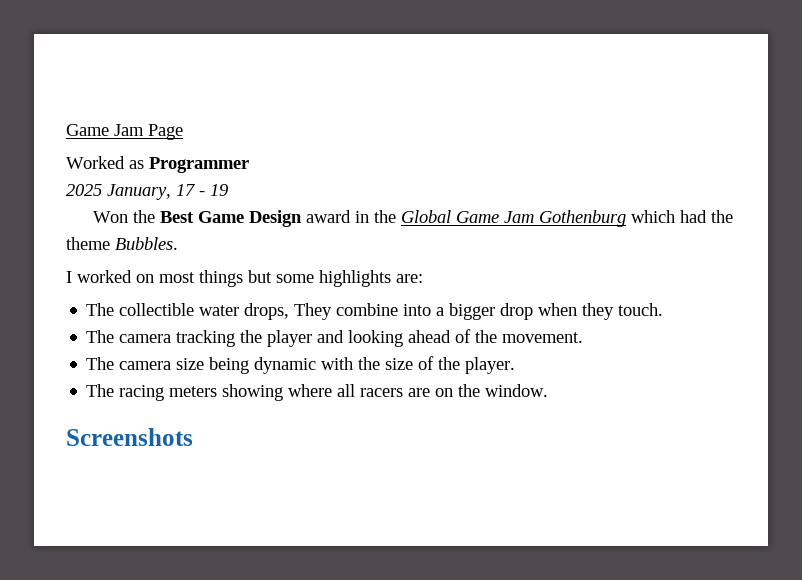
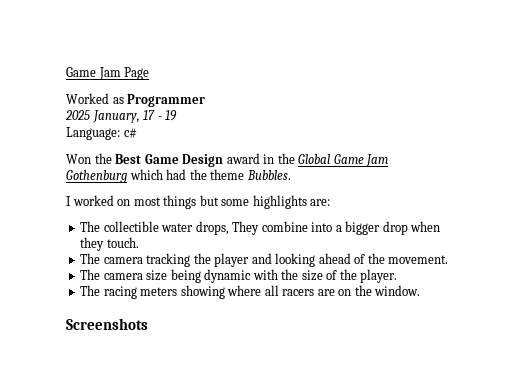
+ Language: c#

